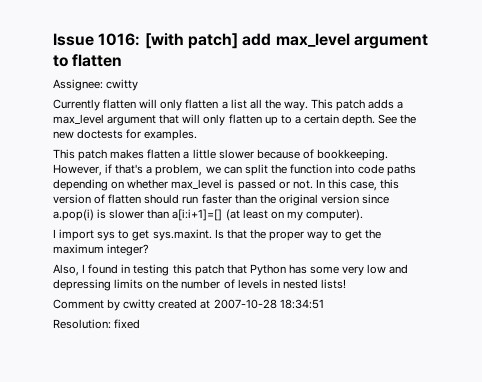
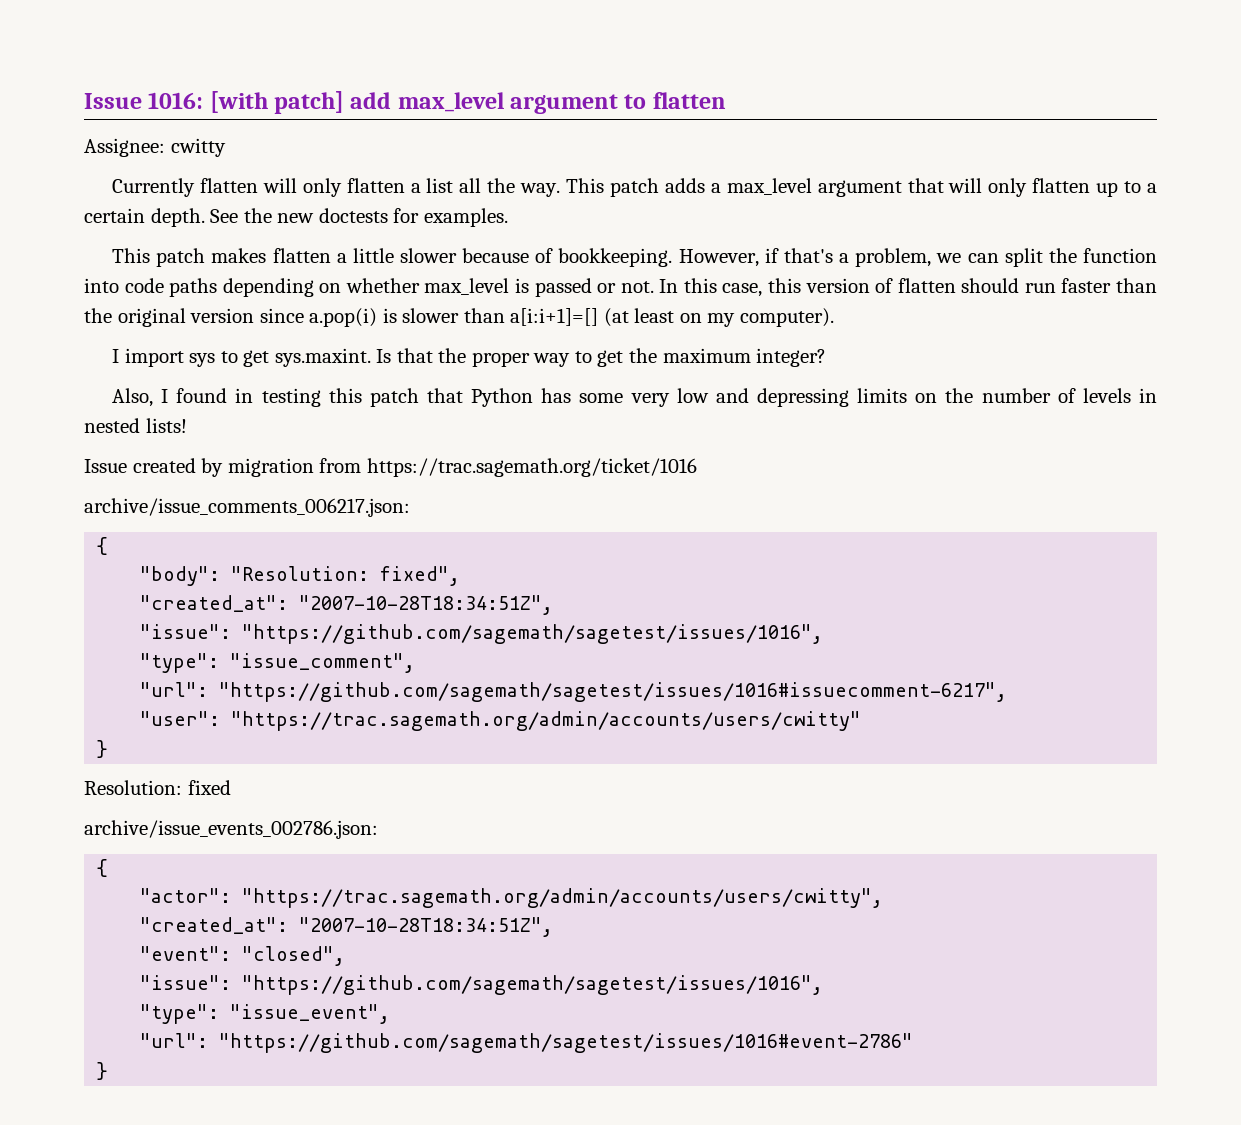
- Comment by cwitty created at 2007-10-28 18:34:51
+ Issue created by migration from https://trac.sagemath.org/ticket/1016
+ archive/issue_comments_006217.json:
+ {
+ "body": "Resolution: fixed",
+ "created_at": "2007-10-28T18:34:51Z",
+ "issue": "https://github.com/sagemath/sagetest/issues/1016",
+ "type": "issue_comment",
+ "url": "https://github.com/sagemath/sagetest/issues/1016#issuecomment-6217",
+ "user": "https://trac.sagemath.org/admin/accounts/users/cwitty"
+ }
  Resolution: fixed
+ archive/issue_events_002786.json:
+ {
+ "actor": "https://trac.sagemath.org/admin/accounts/users/cwitty",
+ "created_at": "2007-10-28T18:34:51Z",
+ "event": "closed",
+ "issue": "https://github.com/sagemath/sagetest/issues/1016",
+ "type": "issue_event",
+ "url": "https://github.com/sagemath/sagetest/issues/1016#event-2786"
+ }

